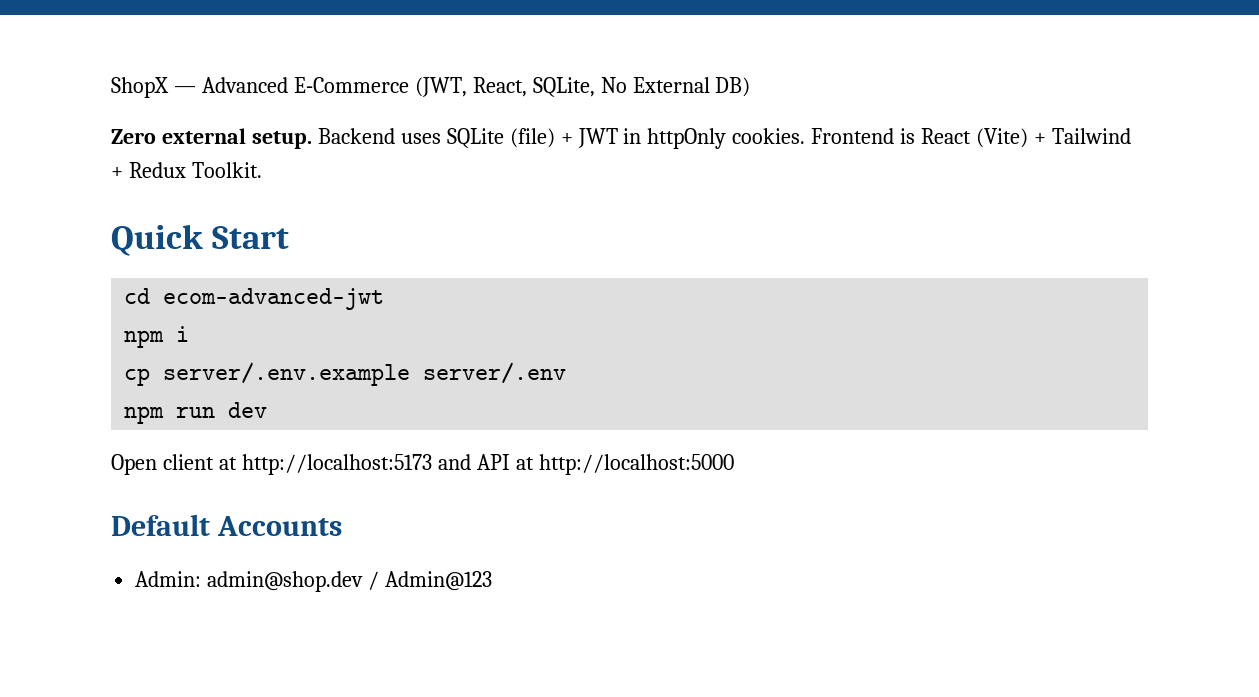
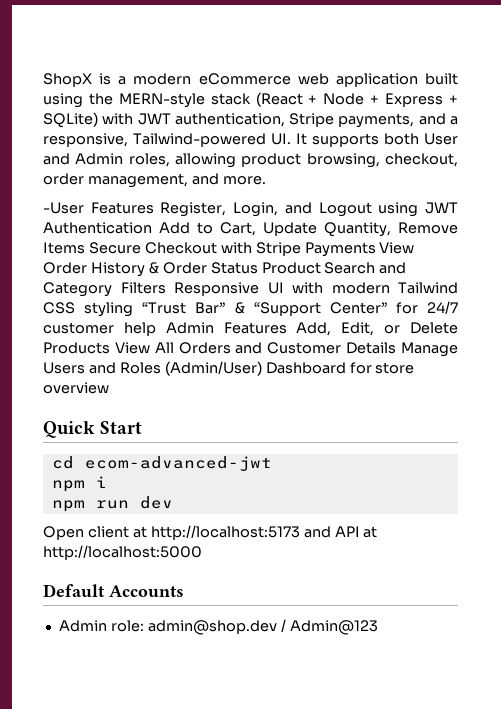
- ShopX — Advanced E‑Commerce (JWT, React, SQLite, No External DB)
- Zero external setup. Backend uses SQLite (file) + JWT in httpOnly cookies. Frontend is React (Vite) + Tailwind + Redux Toolkit.
+ ShopX is a modern eCommerce web application built using the MERN-style stack (React + Node + Express + SQLite) with JWT authentication, Stripe payments, and a responsive, Tailwind-powered UI. It supports both User and Admin roles, allowing product browsing, checkout, order management, and more.
+ -User Features Register, Login, and Logout using JWT Authentication Add to Cart, Update Quantity, Remove Items Secure Checkout with Stripe Payments View Order History & Order Status Product Search and Category Filters Responsive UI with modern Tailwind CSS styling “Trust Bar” & “Support Center” for 24/7 customer help Admin Features Add, Edit, or Delete Products View All Orders and Customer Details Manage Users and Roles (Admin/User) Dashboard for store overview
- cp server/.env.example server/.env
- Admin: admin@shop.dev / Admin@123
+ Admin role: admin@shop.dev / Admin@123

